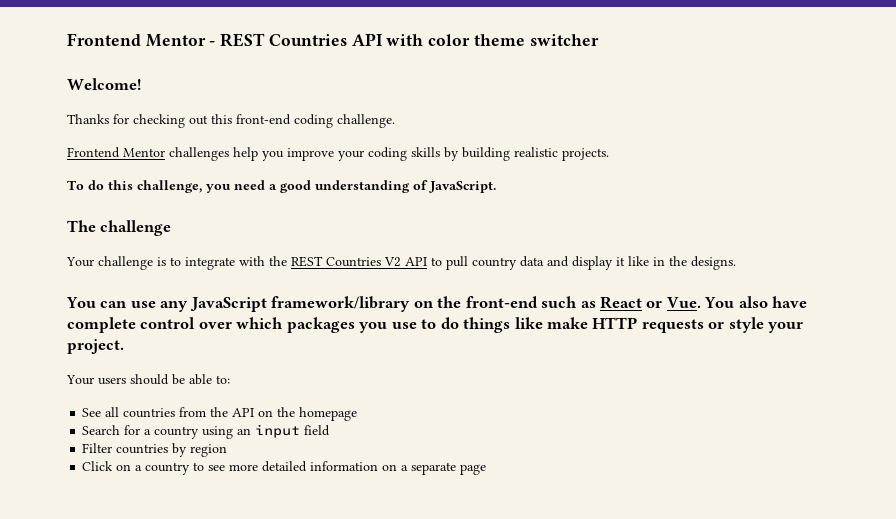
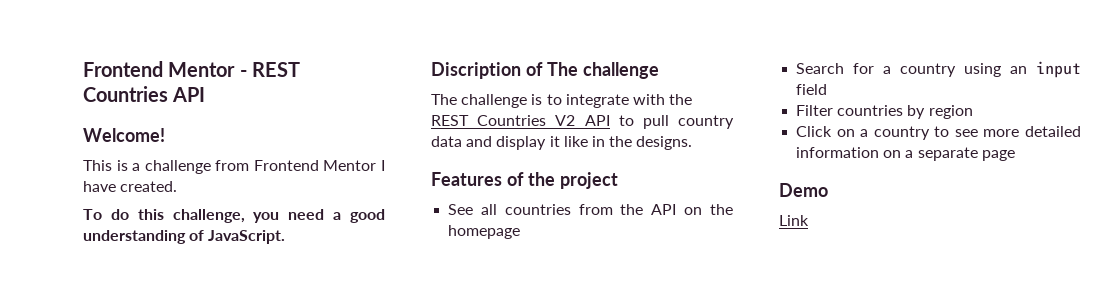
- Frontend Mentor - REST Countries API with color theme switcher
+ Frontend Mentor - REST Countries API
  Welcome!
- Thanks for checking out this front-end coding challenge.
- Frontend Mentor challenges help you improve your coding skills by building realistic projects.
+ This is a challenge from Frontend Mentor I have created.
- The challenge
+ Discription of The challenge
- Your challenge is to integrate with the REST Countries V2 API to pull country data and display it like in the designs.
+ The challenge is to integrate with the REST Countries V2 API to pull country data and display it like in the designs.
- You can use any JavaScript framework/library on the front-end such as React or Vue. You also have complete control over which packages you use to do things like make HTTP requests or style your project.
- Your users should be able to:
+ Features of the project
+ Demo
+ Link

